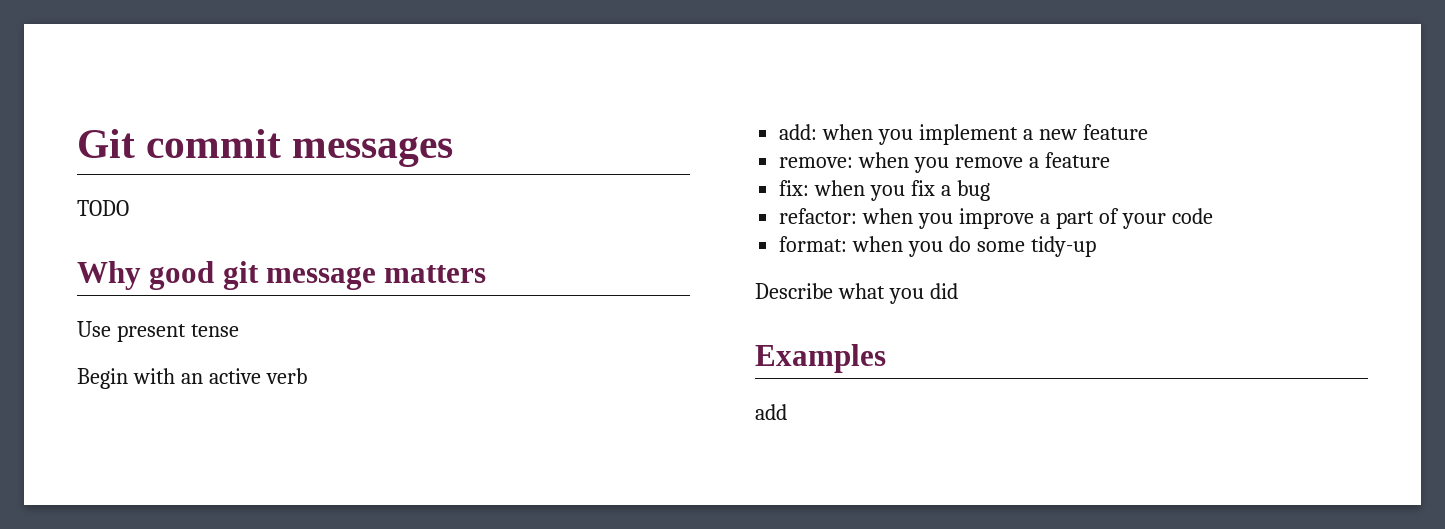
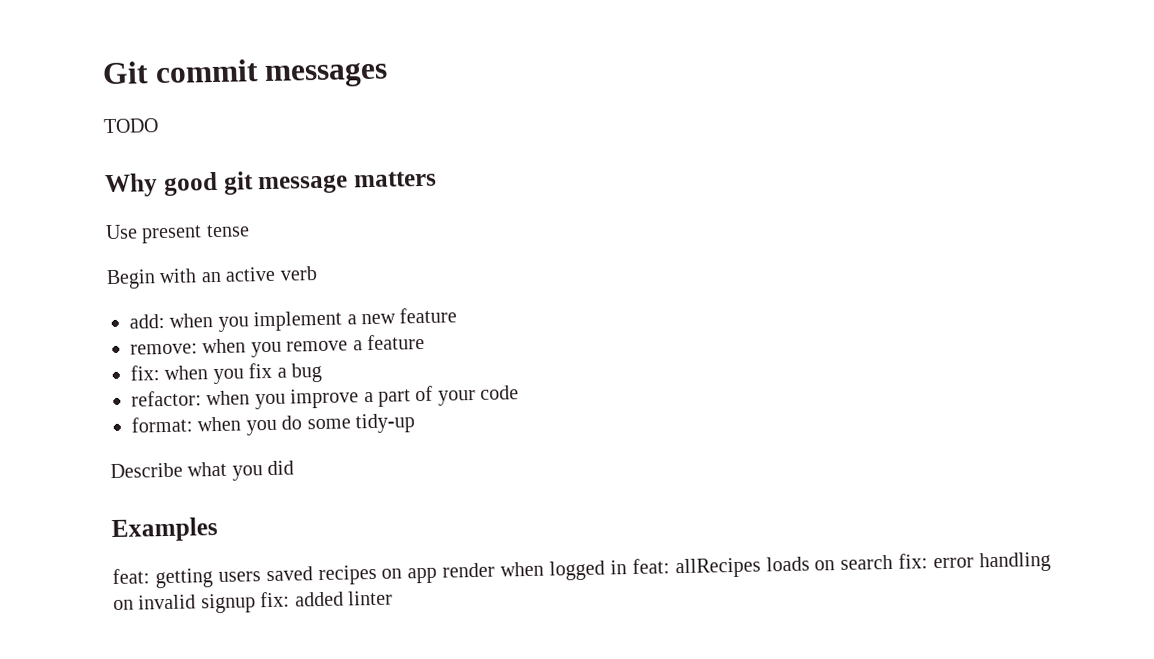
- add
+ feat: getting users saved recipes on app render when logged in feat: allRecipes loads on search fix: error handling on invalid signup fix: added linter

